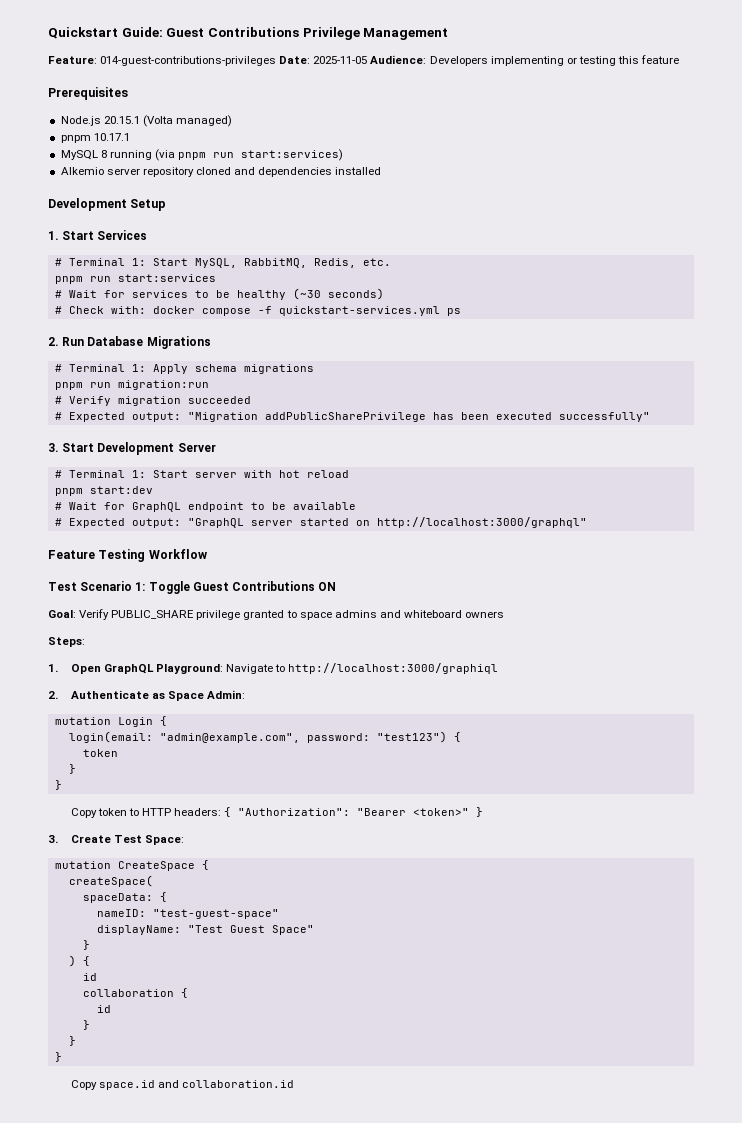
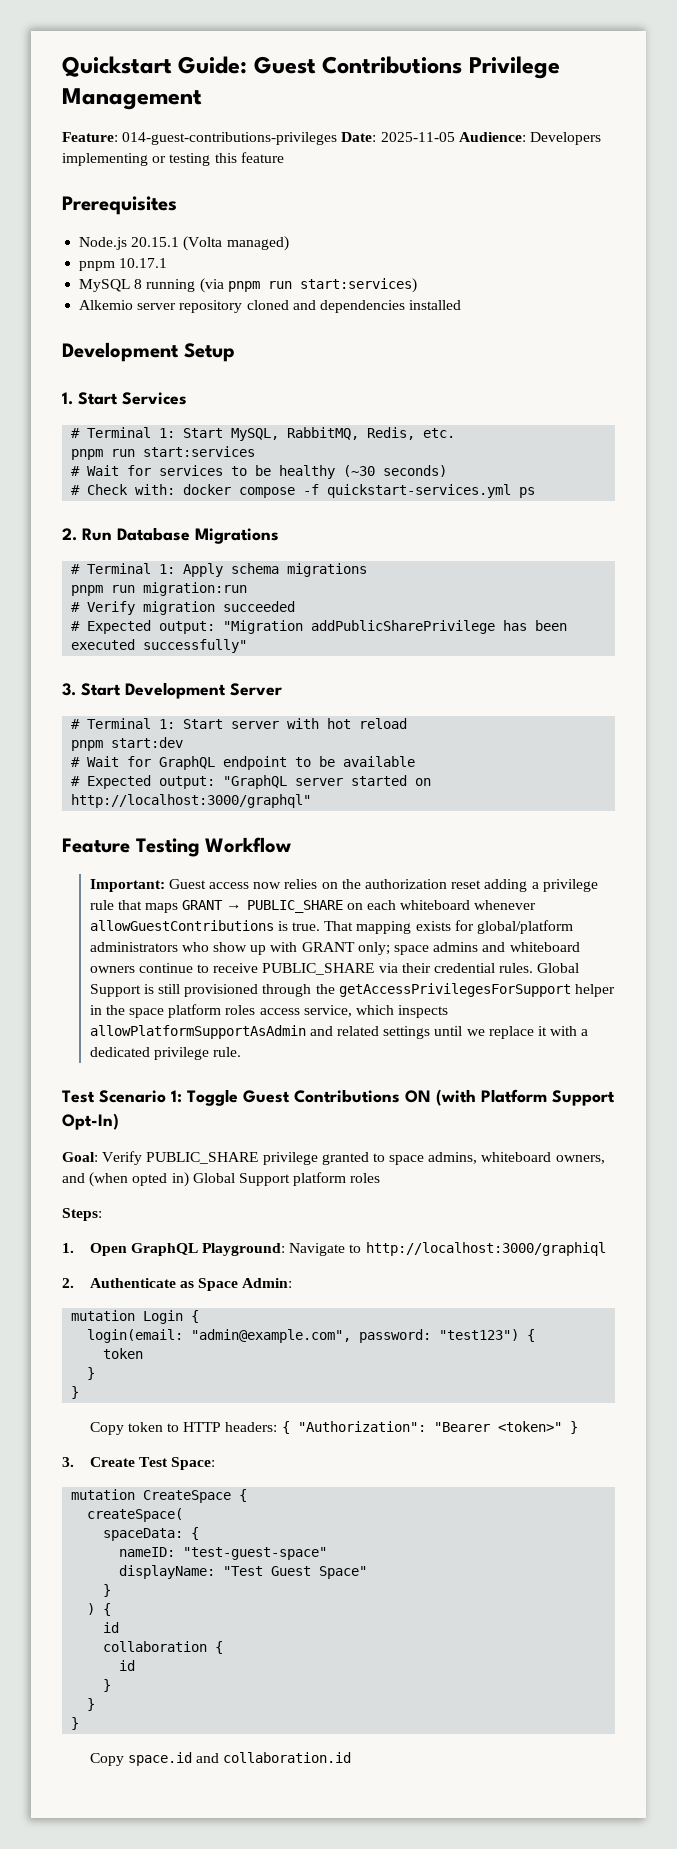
+ Important: Guest access now relies on the authorization reset adding a privilege rule that maps GRANT → PUBLIC_SHARE on each whiteboard whenever allowGuestContributions is true. That mapping exists for global/platform administrators who show up with GRANT only; space admins and whiteboard owners continue to receive PUBLIC_SHARE via their credential rules. Global Support is still provisioned through the getAccessPrivilegesForSupport helper in the space platform roles access service, which inspects allowPlatformSupportAsAdmin and related settings until we replace it with a dedicated privilege rule.
- Test Scenario 1: Toggle Guest Contributions ON
+ Test Scenario 1: Toggle Guest Contributions ON (with Platform Support Opt-In)
- Goal: Verify PUBLIC_SHARE privilege granted to space admins and whiteboard owners
+ Goal: Verify PUBLIC_SHARE privilege granted to space admins, whiteboard owners, and (when opted in) Global Support platform roles

